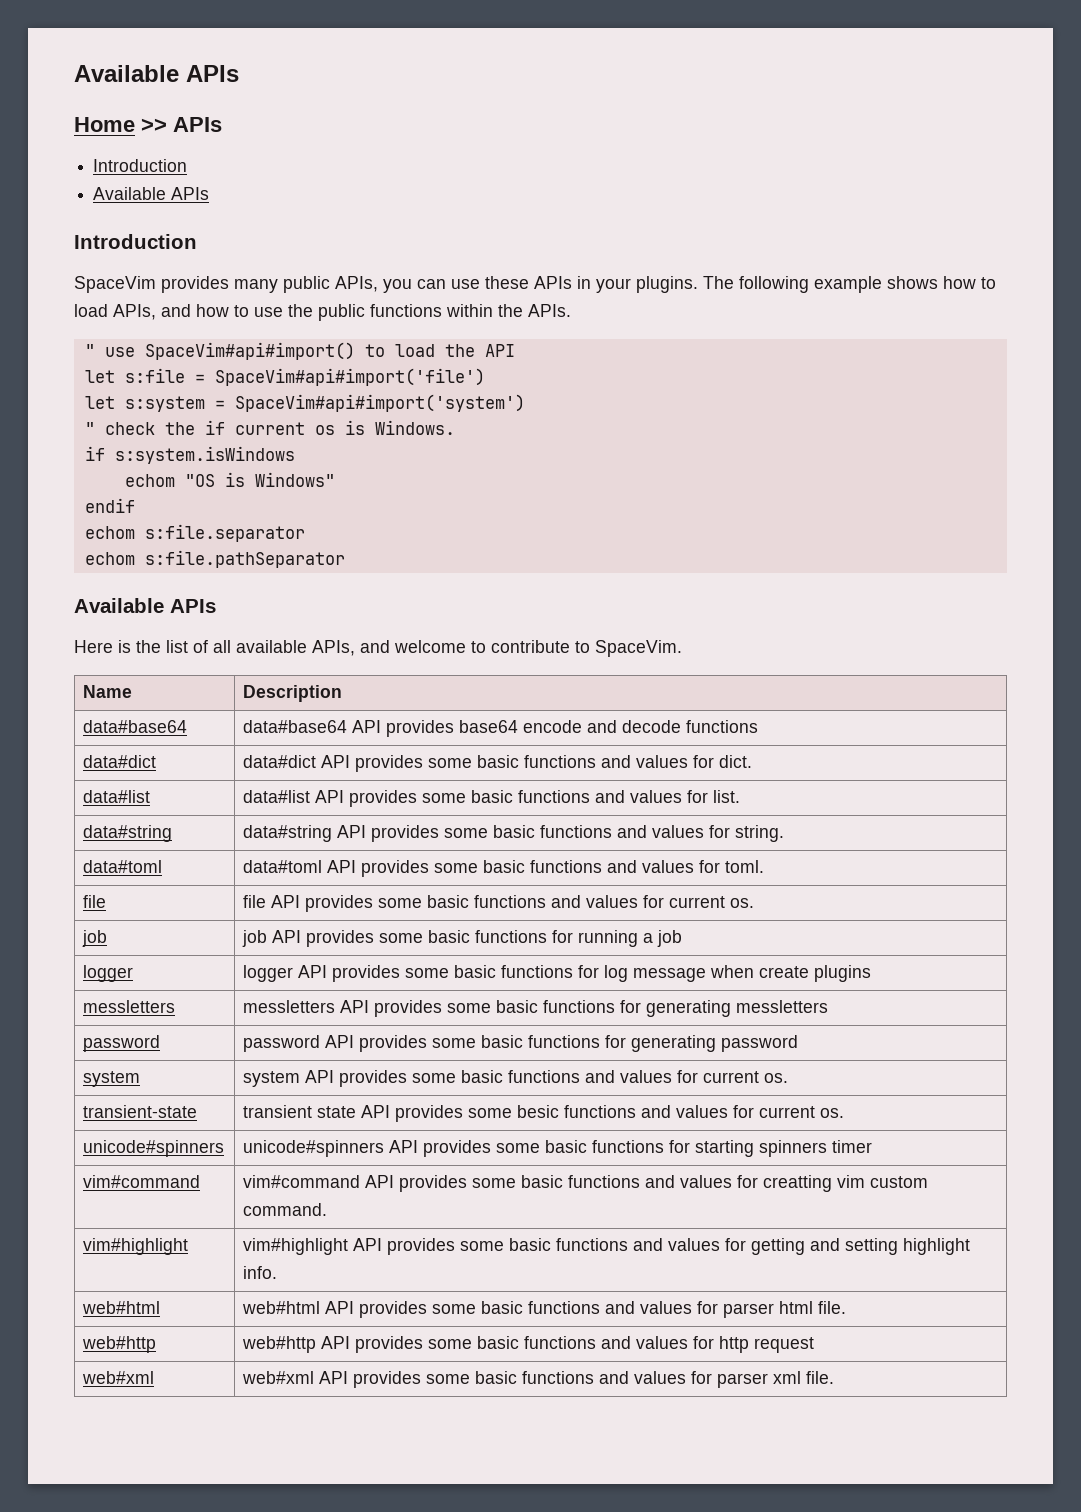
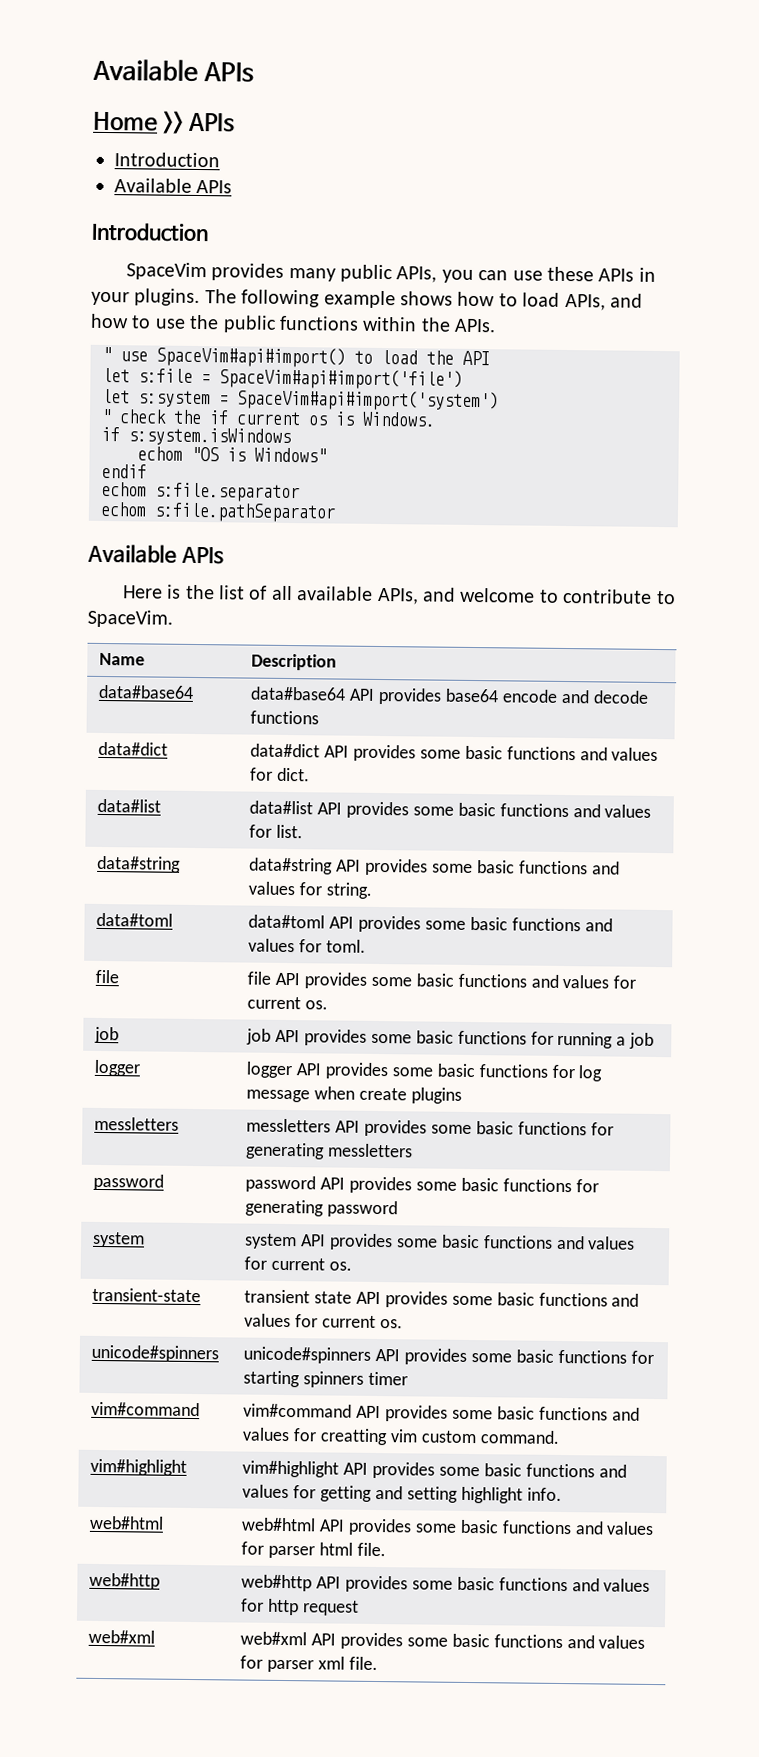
- transient-state | transient state API provides some besic functions and values for current os.
+ transient-state | transient state API provides some basic functions and values for current os.

